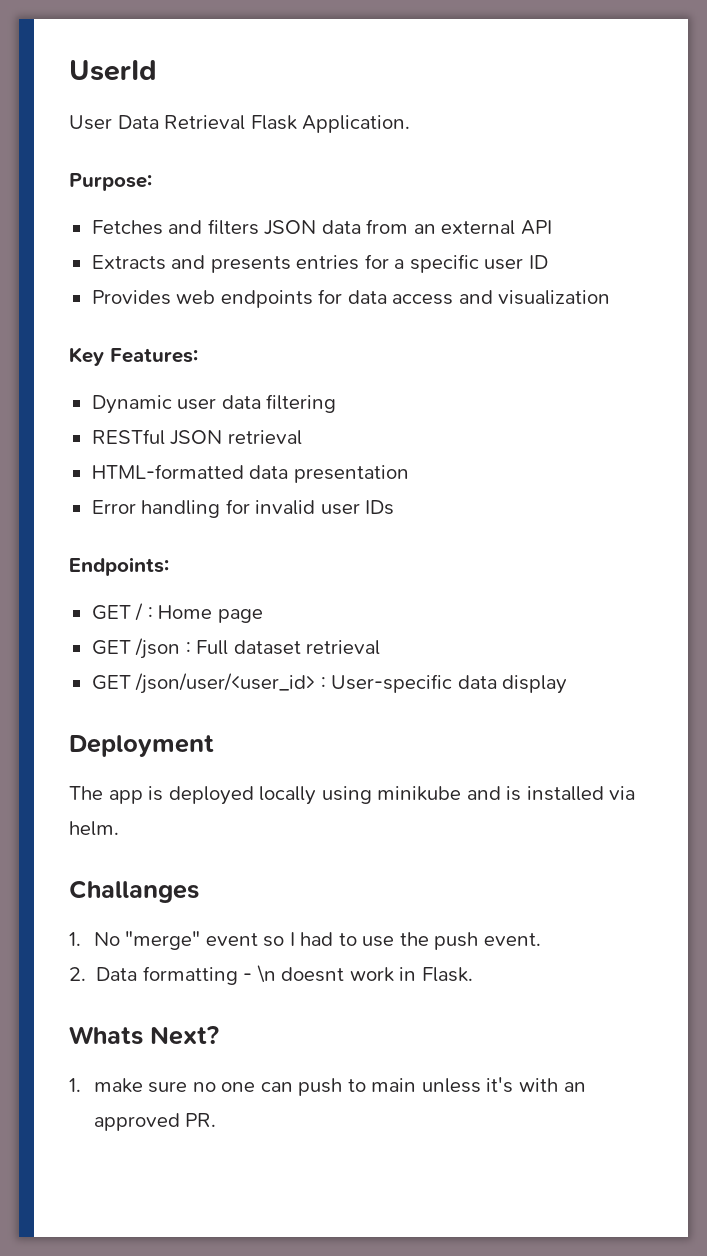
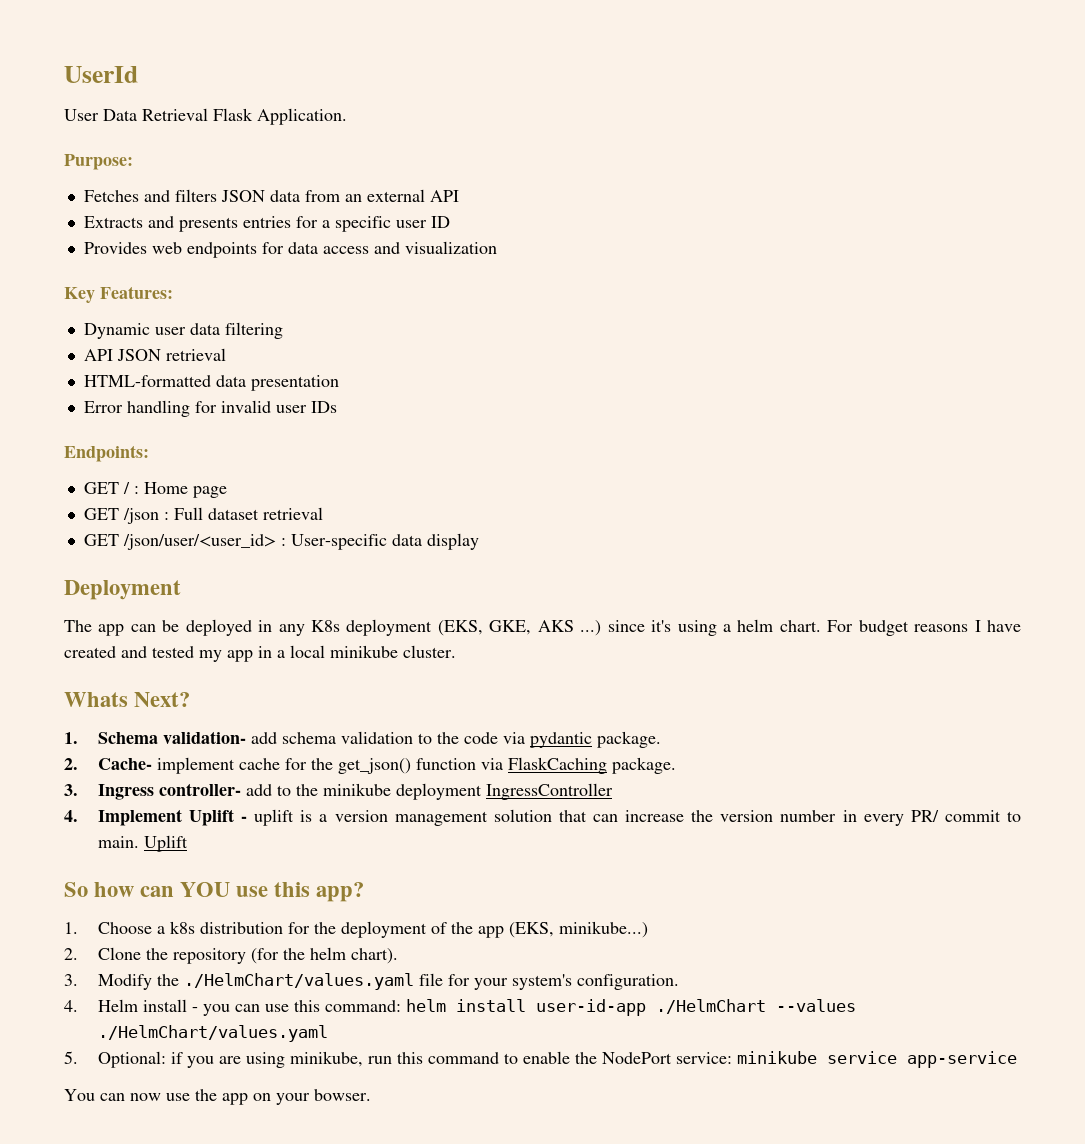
- RESTful JSON retrieval
+ API JSON retrieval
- The app is deployed locally using minikube and is installed via helm.
- Challanges
- 1. No "merge" event so I had to use the push event.
- 2. Data formatting - \n doesnt work in Flask.
+ The app can be deployed in any K8s deployment (EKS, GKE, AKS ...) since it's using a helm chart. For budget reasons I have created and tested my app in a local minikube cluster.
  Whats Next?
- 1. make sure no one can push to main unless it's with an approved PR.
+ 1. Schema validation- add schema validation to the code via pydantic package.
+ 2. Cache- implement cache for the get_json() function via FlaskCaching package.
+ 3. Ingress controller- add to the minikube deployment IngressController
+ 4. Implement Uplift - uplift is a version management solution that can increase the version number in every PR/ commit to main. Uplift
+ So how can YOU use this app?
+ 1. Choose a k8s distribution for the deployment of the app (EKS, minikube...)
+ 2. Clone the repository (for the helm chart).
+ 3. Modify the ./HelmChart/values.yaml file for your system's configuration.
+ 4. Helm install - you can use this command: helm install user-id-app ./HelmChart --values ./HelmChart/values.yaml
+ 5. Optional: if you are using minikube, run this command to enable the NodePort service: minikube service app-service
+ You can now use the app on your bowser.

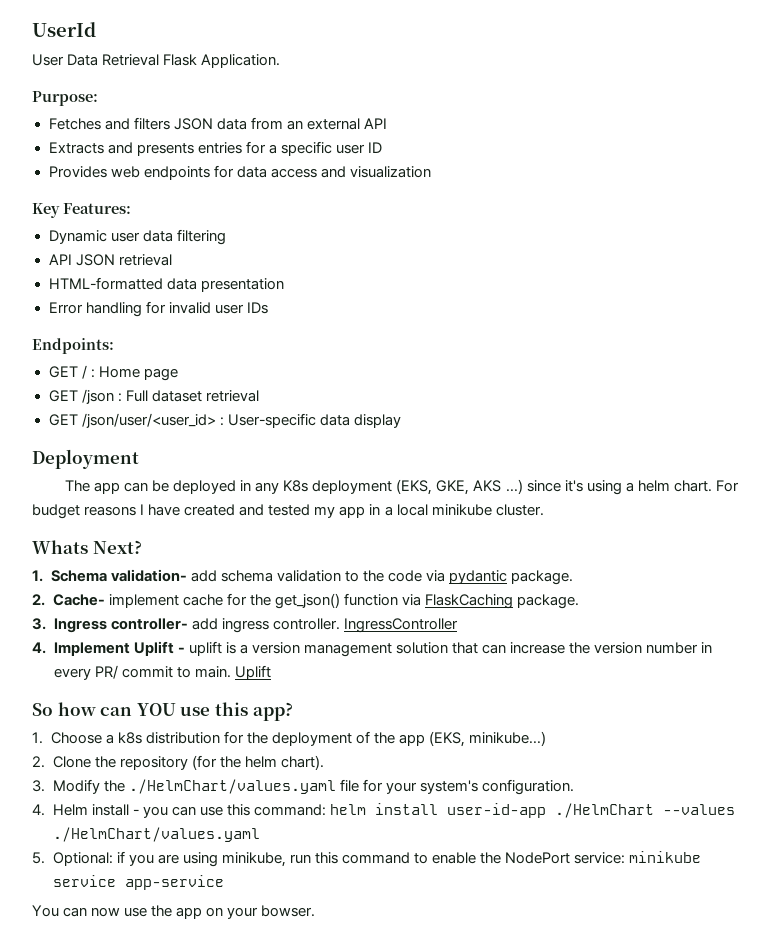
- 3. Ingress controller- add to the minikube deployment IngressController
+ 3. Ingress controller- add ingress controller. IngressController

